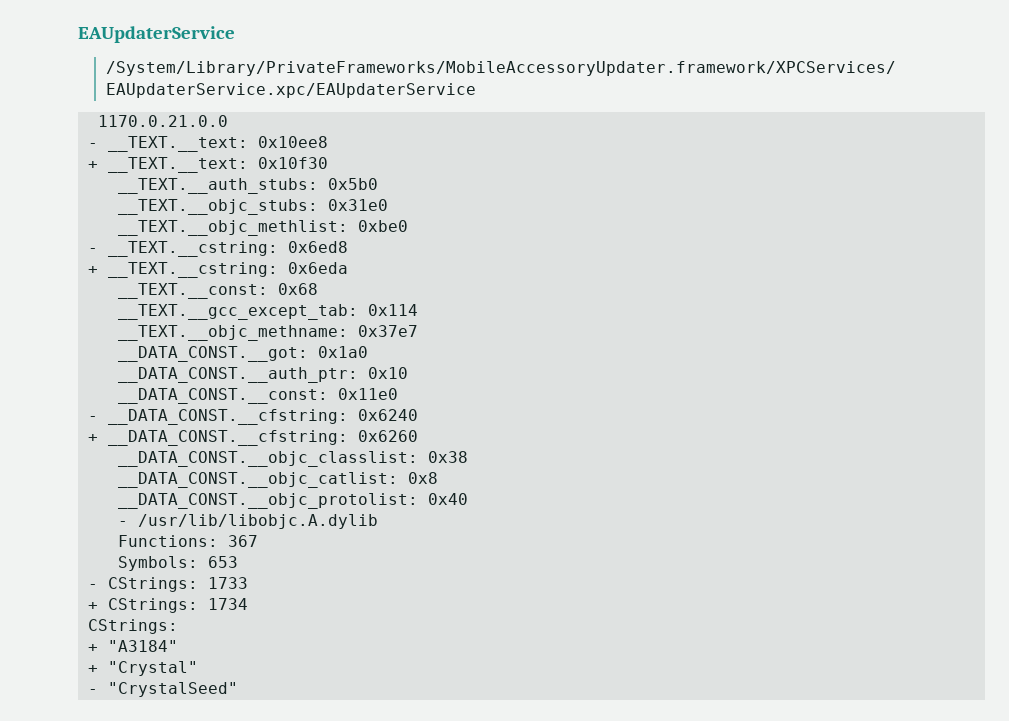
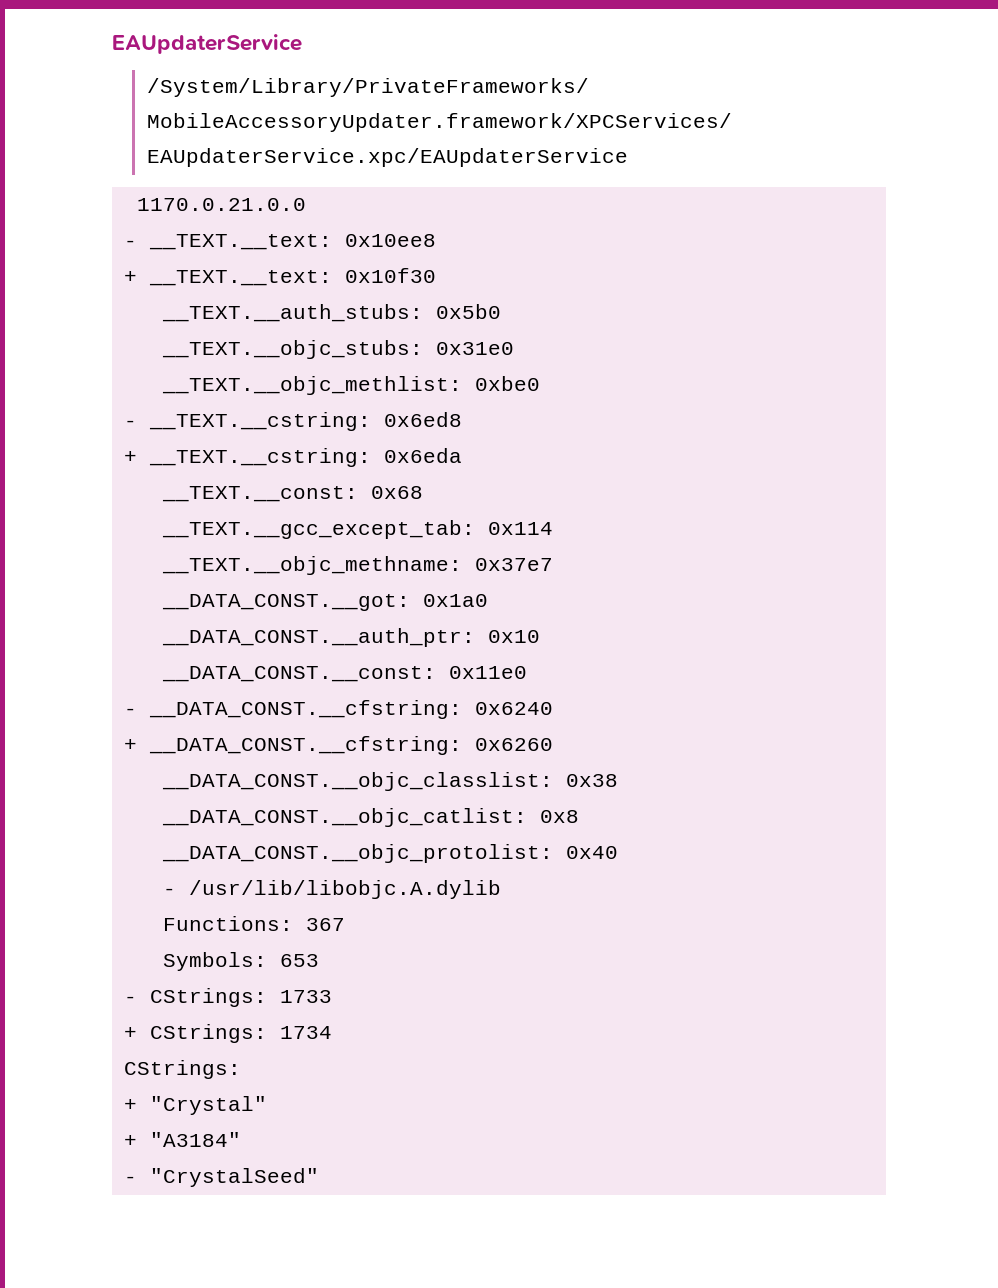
+ + "Crystal"
  + "A3184"
- + "Crystal"

